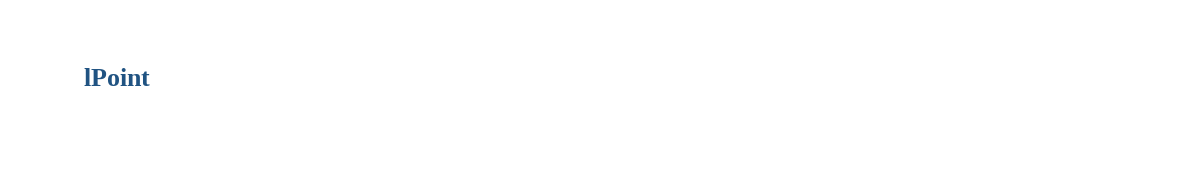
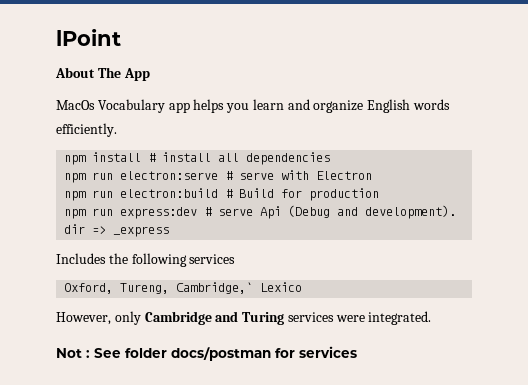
+ About The App
+ MacOs Vocabulary app helps you learn and organize English words efficiently.
+ npm install # install all dependencies
+ npm run electron:serve # serve with Electron
+ npm run electron:build # Build for production
+ npm run express:dev # serve Api (Debug and development). dir => _express
+ Includes the following services
+ Oxford, Tureng, Cambridge,` Lexico
+ However, only Cambridge and Turing services were integrated.
+ Not : See folder docs/postman for services

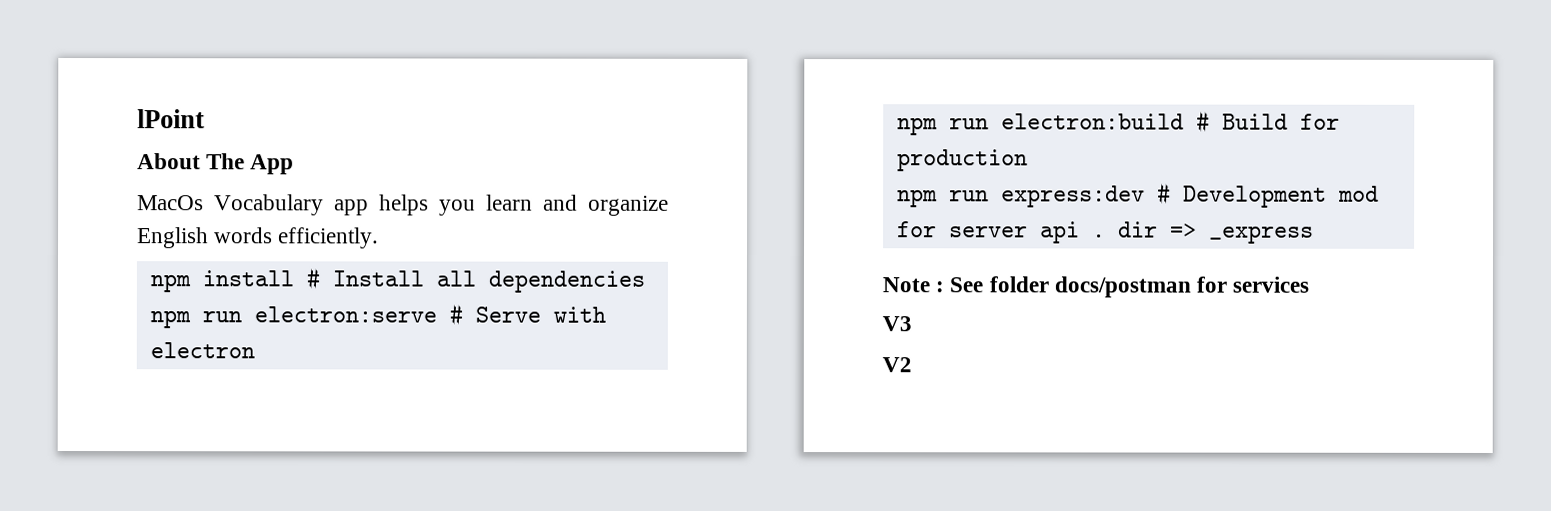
- npm install # install all dependencies
+ npm install # Install all dependencies
- npm run electron:serve # serve with Electron
+ npm run electron:serve # Serve with electron
- npm run express:dev # serve Api (Debug and development). dir => _express
- Includes the following services
- Oxford, Tureng, Cambridge,` Lexico
- However, only Cambridge and Turing services were integrated.
- Not : See folder docs/postman for services
+ npm run express:dev # Development mod for server api . dir => _express
+ Note : See folder docs/postman for services
+ V3
+ V2

